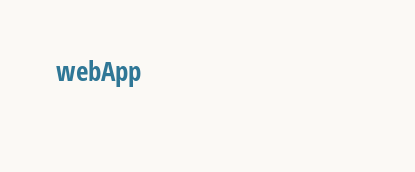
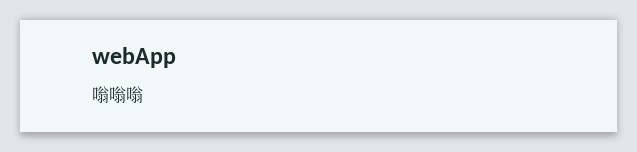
+ 嗡嗡嗡

